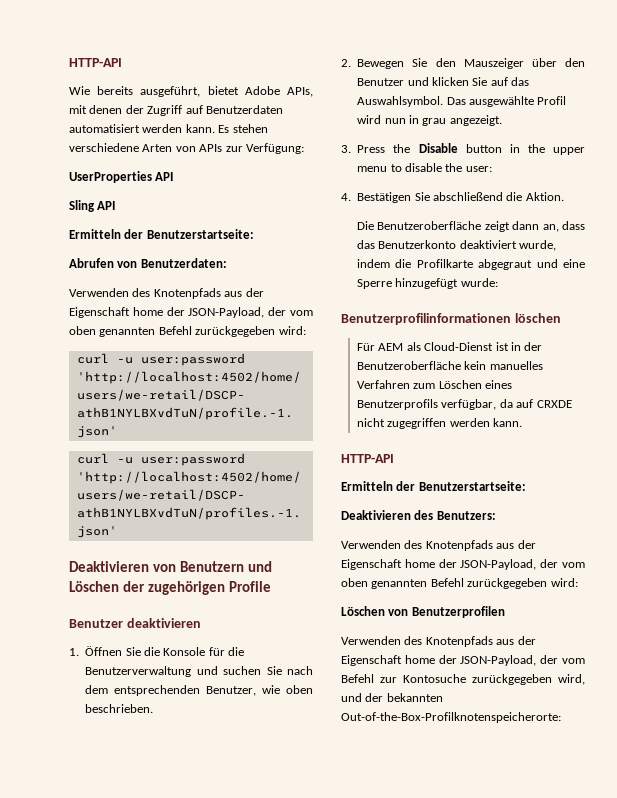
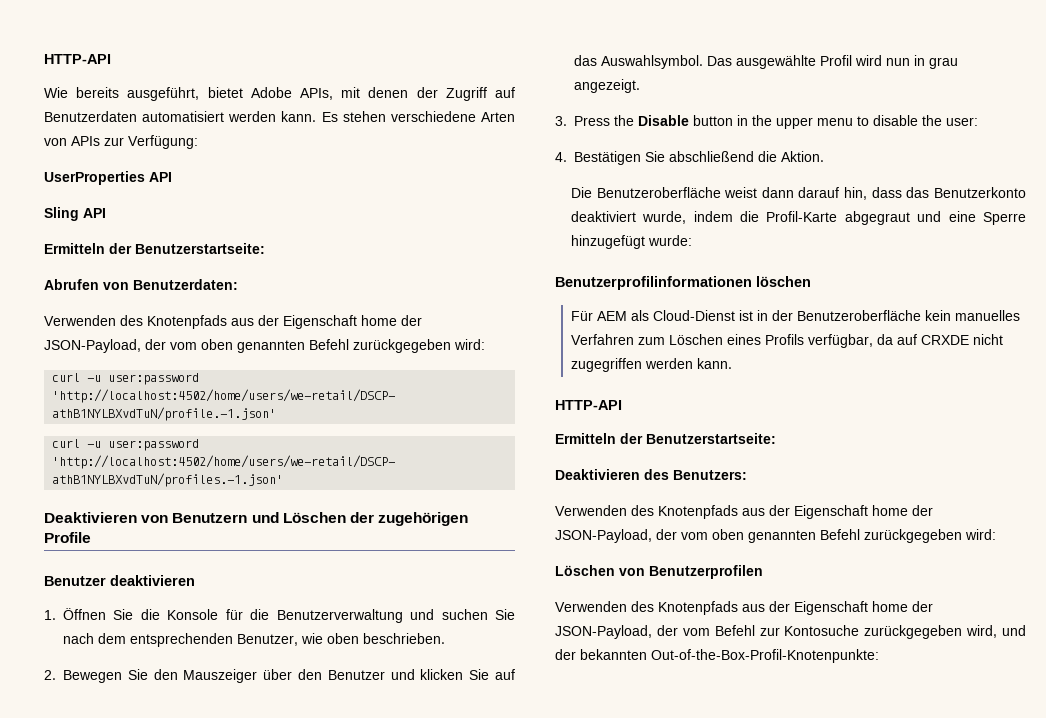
- Die Benutzeroberfläche zeigt dann an, dass das Benutzerkonto deaktiviert wurde, indem die Profilkarte abgegraut und eine Sperre hinzugefügt wurde:
+ Die Benutzeroberfläche weist dann darauf hin, dass das Benutzerkonto deaktiviert wurde, indem die Profil-Karte abgegraut und eine Sperre hinzugefügt wurde:
- Für AEM als Cloud-Dienst ist in der Benutzeroberfläche kein manuelles Verfahren zum Löschen eines Benutzerprofils verfügbar, da auf CRXDE nicht zugegriffen werden kann.
+ Für AEM als Cloud-Dienst ist in der Benutzeroberfläche kein manuelles Verfahren zum Löschen eines Profils verfügbar, da auf CRXDE nicht zugegriffen werden kann.
- Verwenden des Knotenpfads aus der Eigenschaft home der JSON-Payload, der vom Befehl zur Kontosuche zurückgegeben wird, und der bekannten Out-of-the-Box-Profilknotenspeicherorte:
+ Verwenden des Knotenpfads aus der Eigenschaft home der JSON-Payload, der vom Befehl zur Kontosuche zurückgegeben wird, und der bekannten Out-of-the-Box-Profil-Knotenpunkte:

